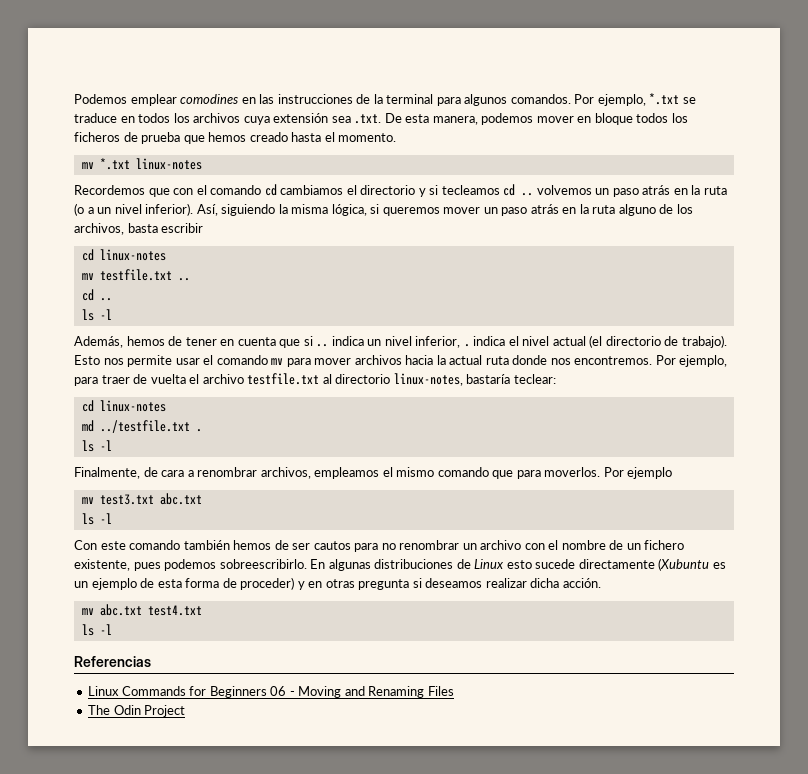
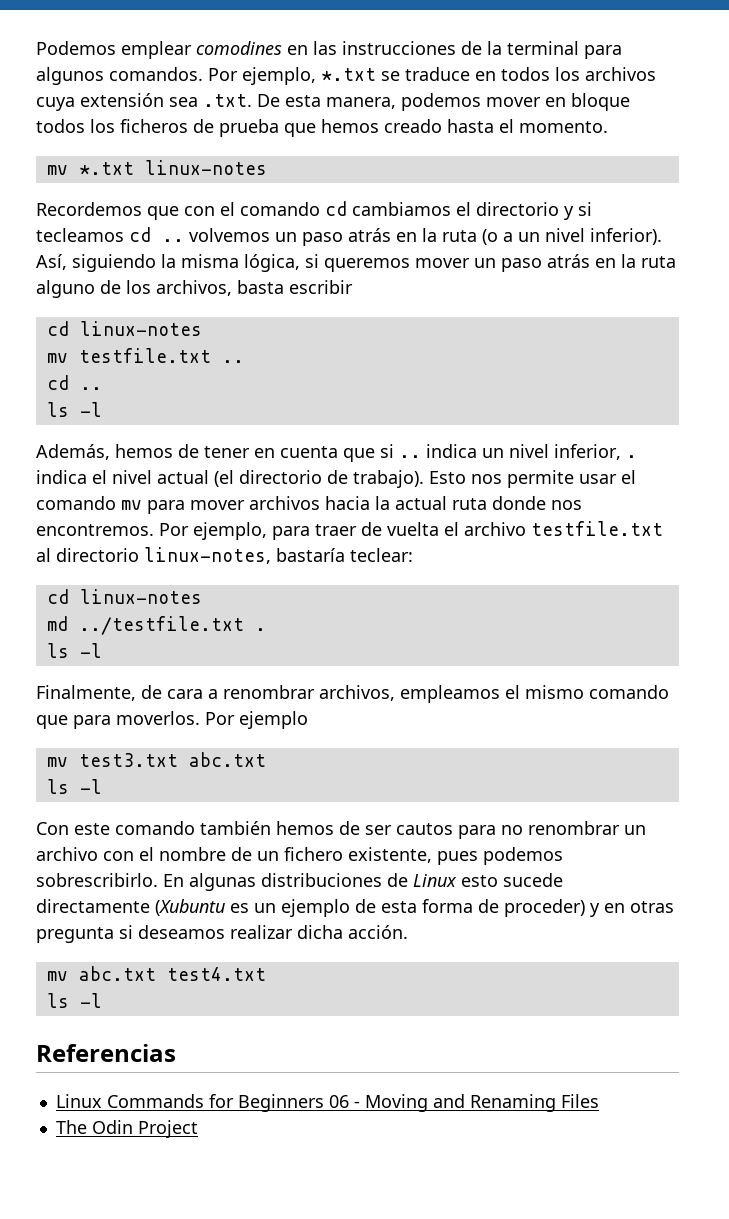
- Con este comando también hemos de ser cautos para no renombrar un archivo con el nombre de un fichero existente, pues podemos sobreescribirlo.
+ Con este comando también hemos de ser cautos para no renombrar un archivo con el nombre de un fichero existente, pues podemos sobrescribirlo.

